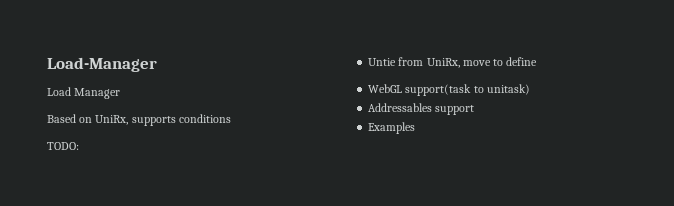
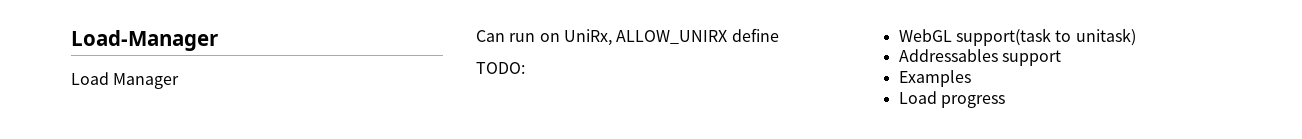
- Based on UniRx, supports conditions
+ Can run on UniRx, ALLOW_UNIRX define
  TODO:
- Untie from UniRx, move to define
+ Load progress

